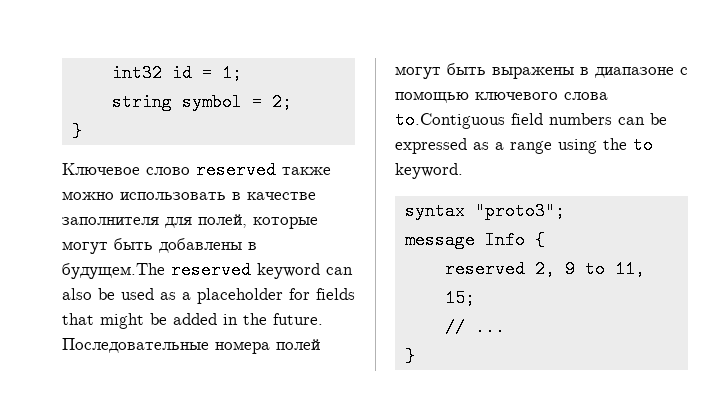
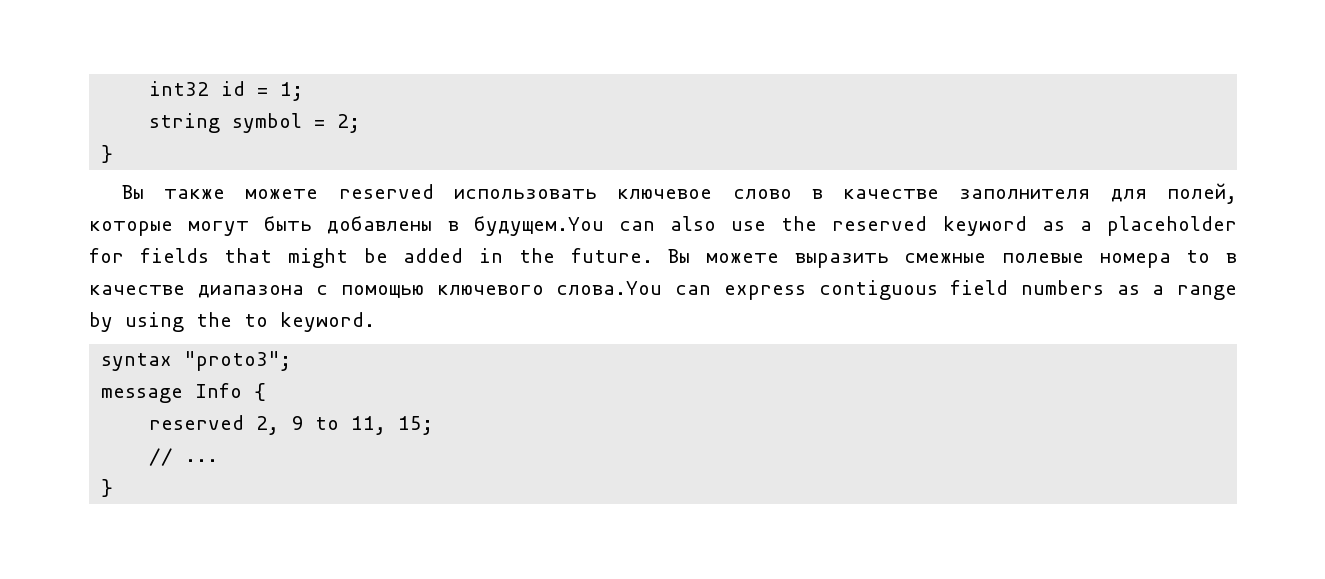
- Ключевое слово reserved также можно использовать в качестве заполнителя для полей, которые могут быть добавлены в будущем.The reserved keyword can also be used as a placeholder for fields that might be added in the future.
+ Вы также можете reserved использовать ключевое слово в качестве заполнителя для полей, которые могут быть добавлены в будущем.You can also use the reserved keyword as a placeholder for fields that might be added in the future.
- Последовательные номера полей могут быть выражены в диапазоне с помощью ключевого слова to.Contiguous field numbers can be expressed as a range using the to keyword.
+ Вы можете выразить смежные полевые номера to в качестве диапазона с помощью ключевого слова.You can express contiguous field numbers as a range by using the to keyword.

